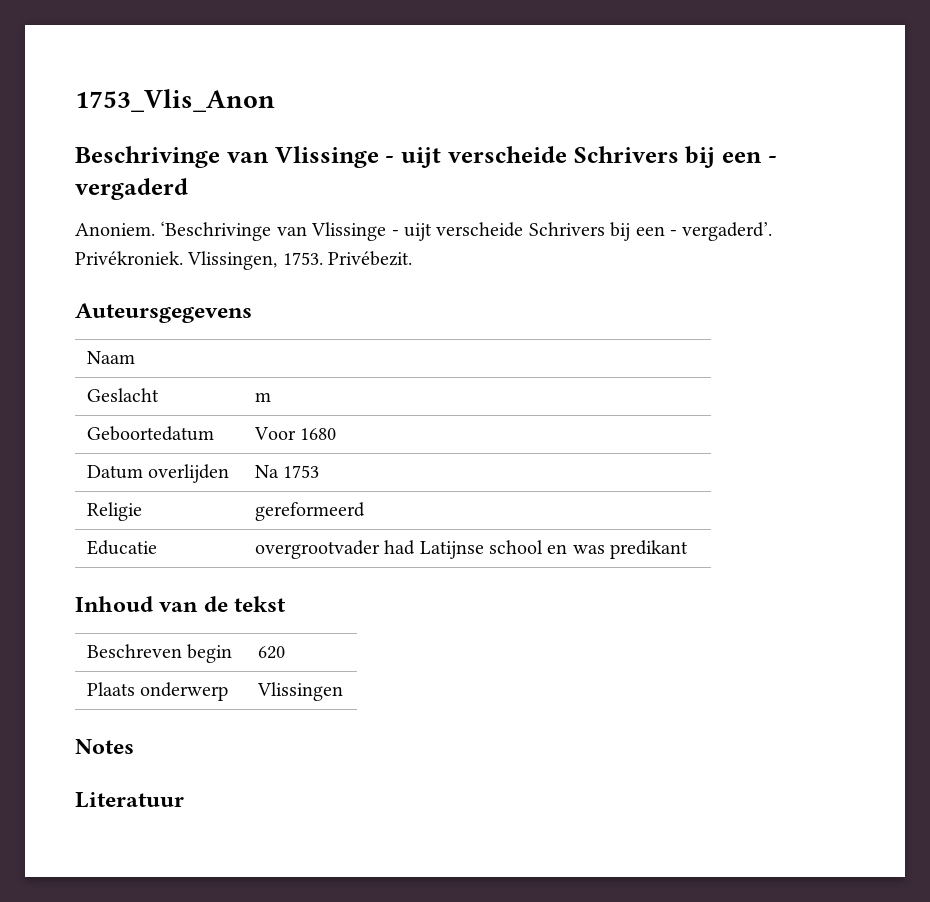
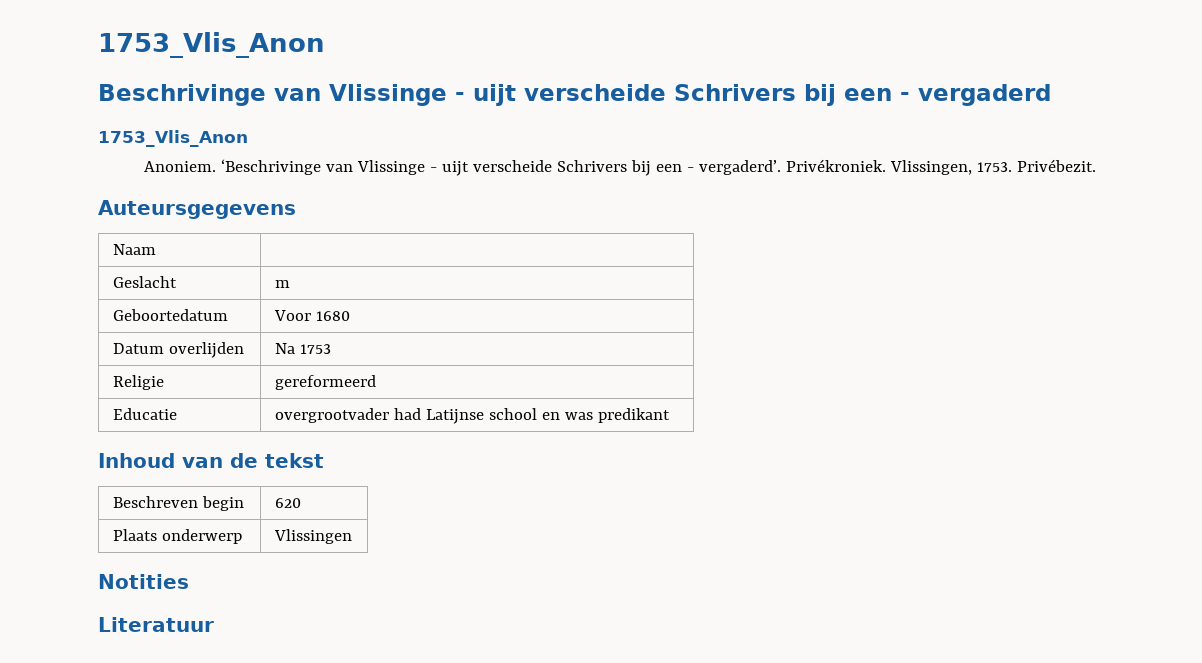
  Beschrivinge van Vlissinge - uijt verscheide Schrivers bij een - vergaderd
+ 1753_Vlis_Anon
- Notes
+ Notities

